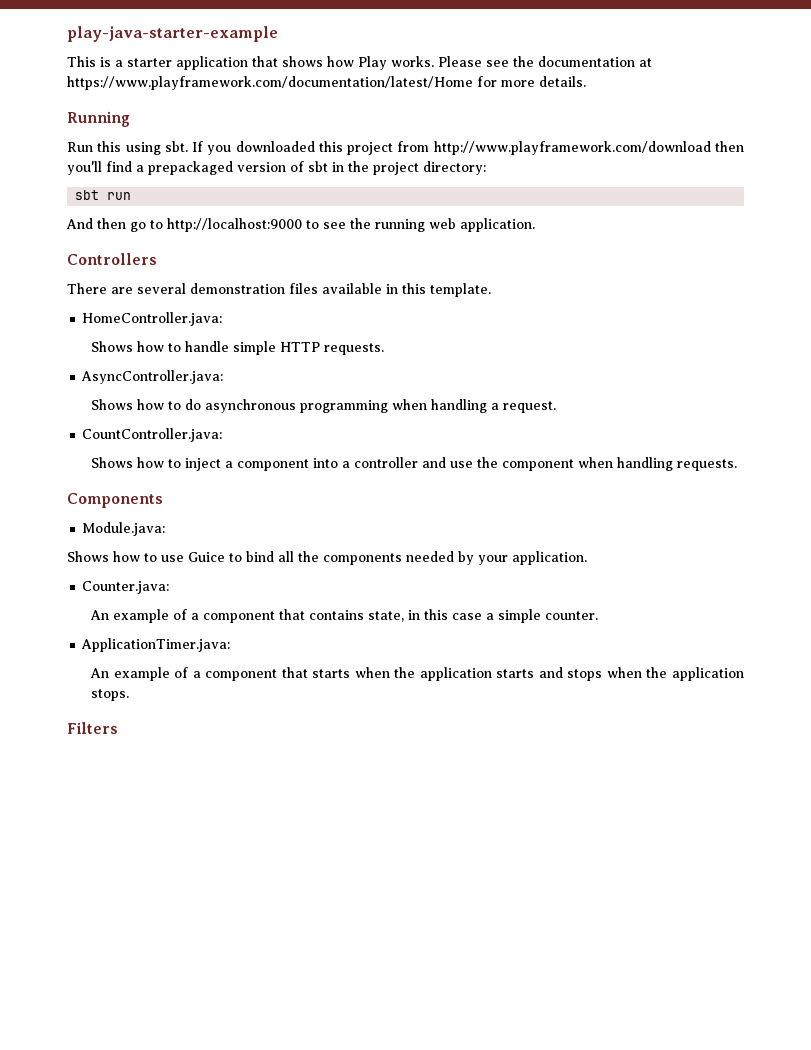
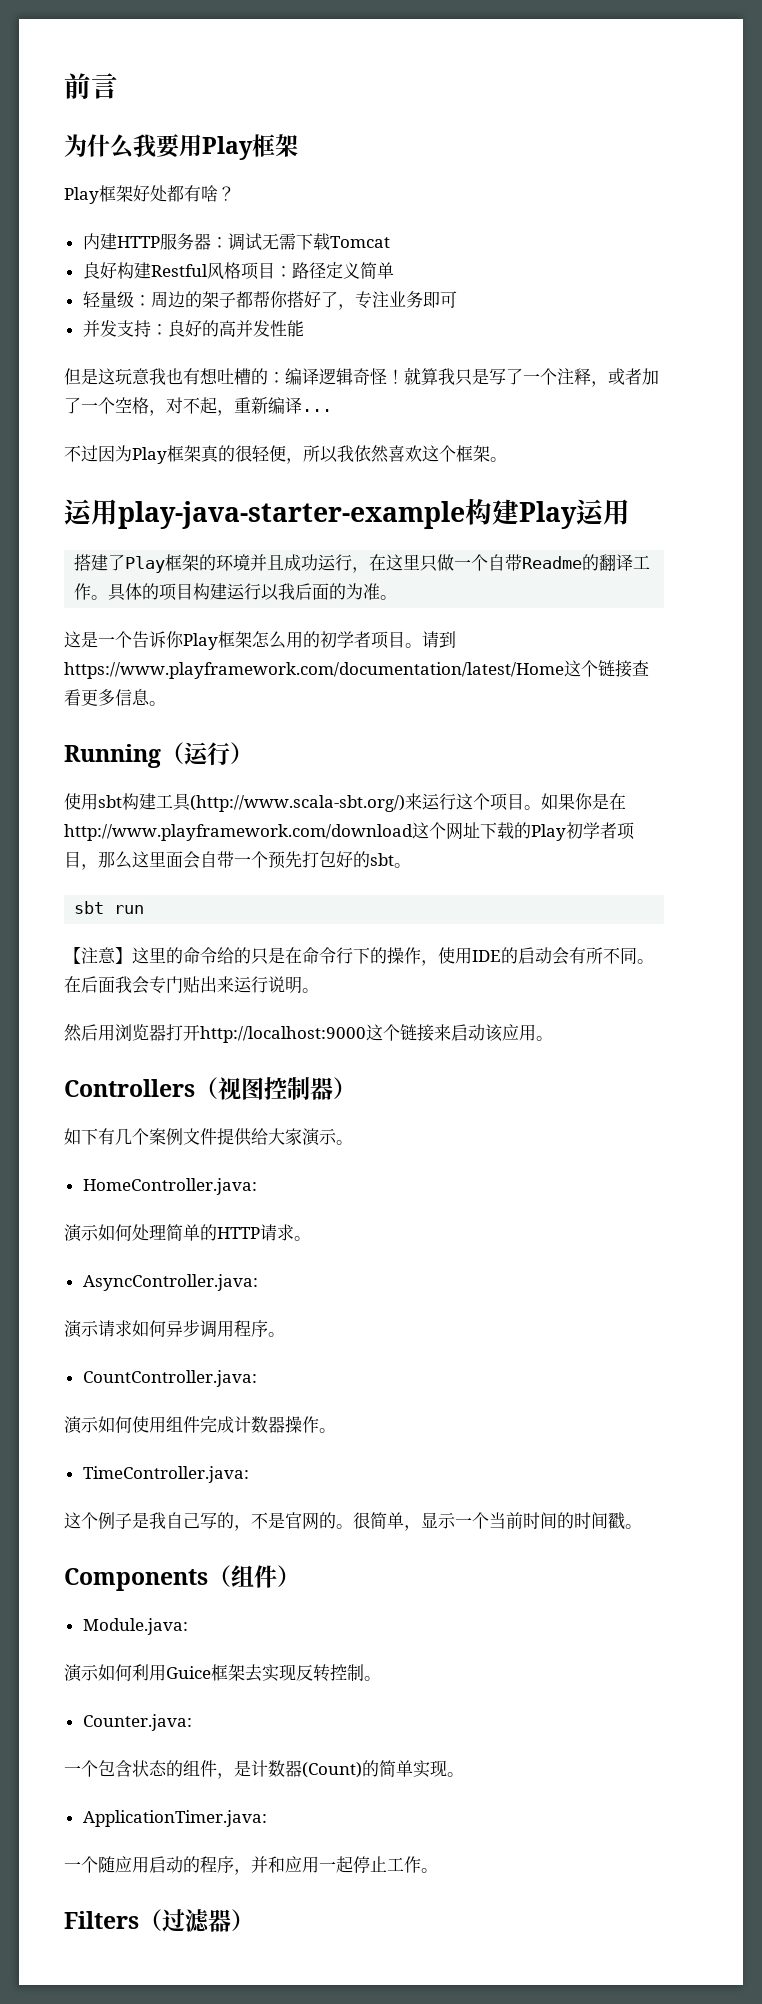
- play-java-starter-example
- This is a starter application that shows how Play works. Please see the documentation at https://www.playframework.com/documentation/latest/Home for more details.
- Running
- Run this using sbt. If you downloaded this project from http://www.playframework.com/download then you'll find a prepackaged version of sbt in the project directory:
+ 前言
+ 为什么我要用Play框架
+ Play框架好处都有啥？
+ 内建HTTP服务器：调试无需下载Tomcat
+ 良好构建Restful风格项目：路径定义简单
+ 轻量级：周边的架子都帮你搭好了，专注业务即可
+ 并发支持：良好的高并发性能
+ 但是这玩意我也有想吐槽的：编译逻辑奇怪！就算我只是写了一个注释，或者加了一个空格，对不起，重新编译...
+ 不过因为Play框架真的很轻便，所以我依然喜欢这个框架。
+ 运用play-java-starter-example构建Play运用
+ 搭建了Play框架的环境并且成功运行，在这里只做一个自带Readme的翻译工作。具体的项目构建运行以我后面的为准。
+ 这是一个告诉你Play框架怎么用的初学者项目。请到https://www.playframework.com/documentation/latest/Home这个链接查看更多信息。
+ Running（运行）
+ 使用sbt构建工具(http://www.scala-sbt.org/)来运行这个项目。如果你是在http://www.playframework.com/download这个网址下载的Play初学者项目，那么这里面会自带一个预先打包好的sbt。
  sbt run
- And then go to http://localhost:9000 to see the running web application.
- Controllers
- There are several demonstration files available in this template.
+ 【注意】这里的命令给的只是在命令行下的操作，使用IDE的启动会有所不同。在后面我会专门贴出来运行说明。
+ 然后用浏览器打开http://localhost:9000这个链接来启动该应用。
+ Controllers（视图控制器）
+ 如下有几个案例文件提供给大家演示。
  HomeController.java:
- Shows how to handle simple HTTP requests.
+ 演示如何处理简单的HTTP请求。
  AsyncController.java:
- Shows how to do asynchronous programming when handling a request.
+ 演示请求如何异步调用程序。
  CountController.java:
- Shows how to inject a component into a controller and use the component when handling requests.
+ 演示如何使用组件完成计数器操作。
+ TimeController.java:
+ 这个例子是我自己写的，不是官网的。很简单，显示一个当前时间的时间戳。
- Components
+ Components（组件）
- Shows how to use Guice to bind all the components needed by your application.
+ 演示如何利用Guice框架去实现反转控制。
  Counter.java:
- An example of a component that contains state, in this case a simple counter.
+ 一个包含状态的组件，是计数器(Count)的简单实现。
  ApplicationTimer.java:
- An example of a component that starts when the application starts and stops when the application stops.
+ 一个随应用启动的程序，并和应用一起停止工作。
- Filters
+ Filters（过滤器）

